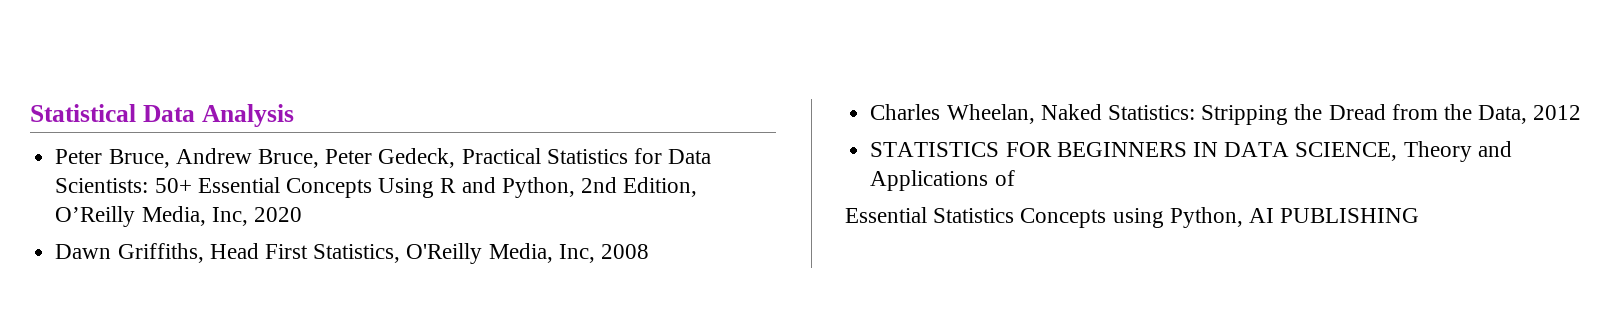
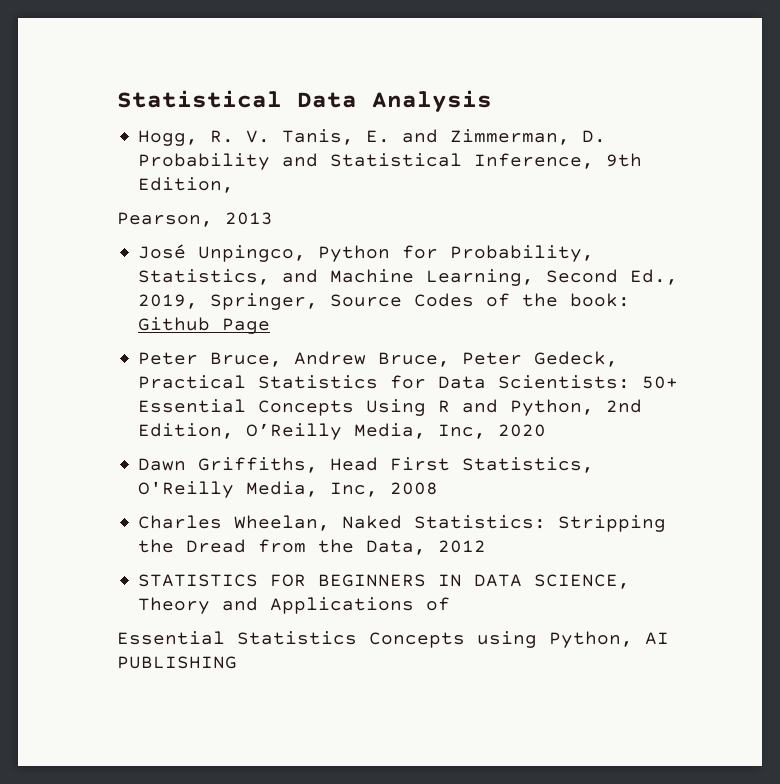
+ Hogg, R. V. Tanis, E. and Zimmerman, D. Probability and Statistical Inference, 9th Edition,
+ Pearson, 2013
+ José Unpingco, Python for Probability, Statistics, and Machine Learning, Second Ed., 2019, Springer, Source Codes of the book: Github Page

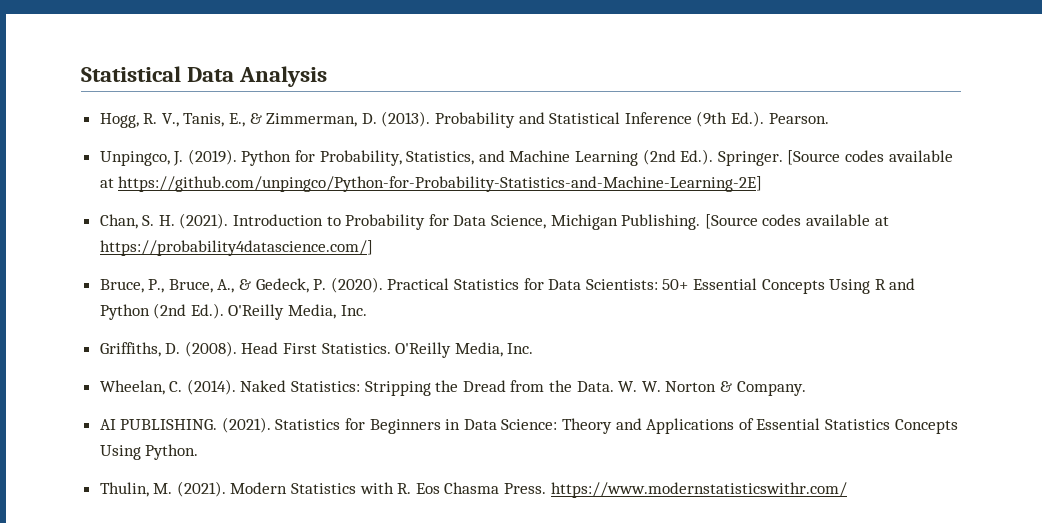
- Hogg, R. V. Tanis, E. and Zimmerman, D. Probability and Statistical Inference, 9th Edition,
- Pearson, 2013
- José Unpingco, Python for Probability, Statistics, and Machine Learning, Second Ed., 2019, Springer, Source Codes of the book: Github Page
- Peter Bruce, Andrew Bruce, Peter Gedeck, Practical Statistics for Data Scientists: 50+ Essential Concepts Using R and Python, 2nd Edition, O’Reilly Media, Inc, 2020
- Dawn Griffiths, Head First Statistics, O'Reilly Media, Inc, 2008
- Charles Wheelan, Naked Statistics: Stripping the Dread from the Data, 2012
- STATISTICS FOR BEGINNERS IN DATA SCIENCE, Theory and Applications of
- Essential Statistics Concepts using Python, AI PUBLISHING
+ Hogg, R. V., Tanis, E., & Zimmerman, D. (2013). Probability and Statistical Inference (9th Ed.). Pearson.
+ Unpingco, J. (2019). Python for Probability, Statistics, and Machine Learning (2nd Ed.). Springer. [Source codes available at https://github.com/unpingco/Python-for-Probability-Statistics-and-Machine-Learning-2E]
+ Chan, S. H. (2021). Introduction to Probability for Data Science, Michigan Publishing. [Source codes available at https://probability4datascience.com/]
+ Bruce, P., Bruce, A., & Gedeck, P. (2020). Practical Statistics for Data Scientists: 50+ Essential Concepts Using R and Python (2nd Ed.). O'Reilly Media, Inc.
+ Griffiths, D. (2008). Head First Statistics. O'Reilly Media, Inc.
+ Wheelan, C. (2014). Naked Statistics: Stripping the Dread from the Data. W. W. Norton & Company.
+ AI PUBLISHING. (2021). Statistics for Beginners in Data Science: Theory and Applications of Essential Statistics Concepts Using Python.
+ Thulin, M. (2021). Modern Statistics with R. Eos Chasma Press. https://www.modernstatisticswithr.com/

